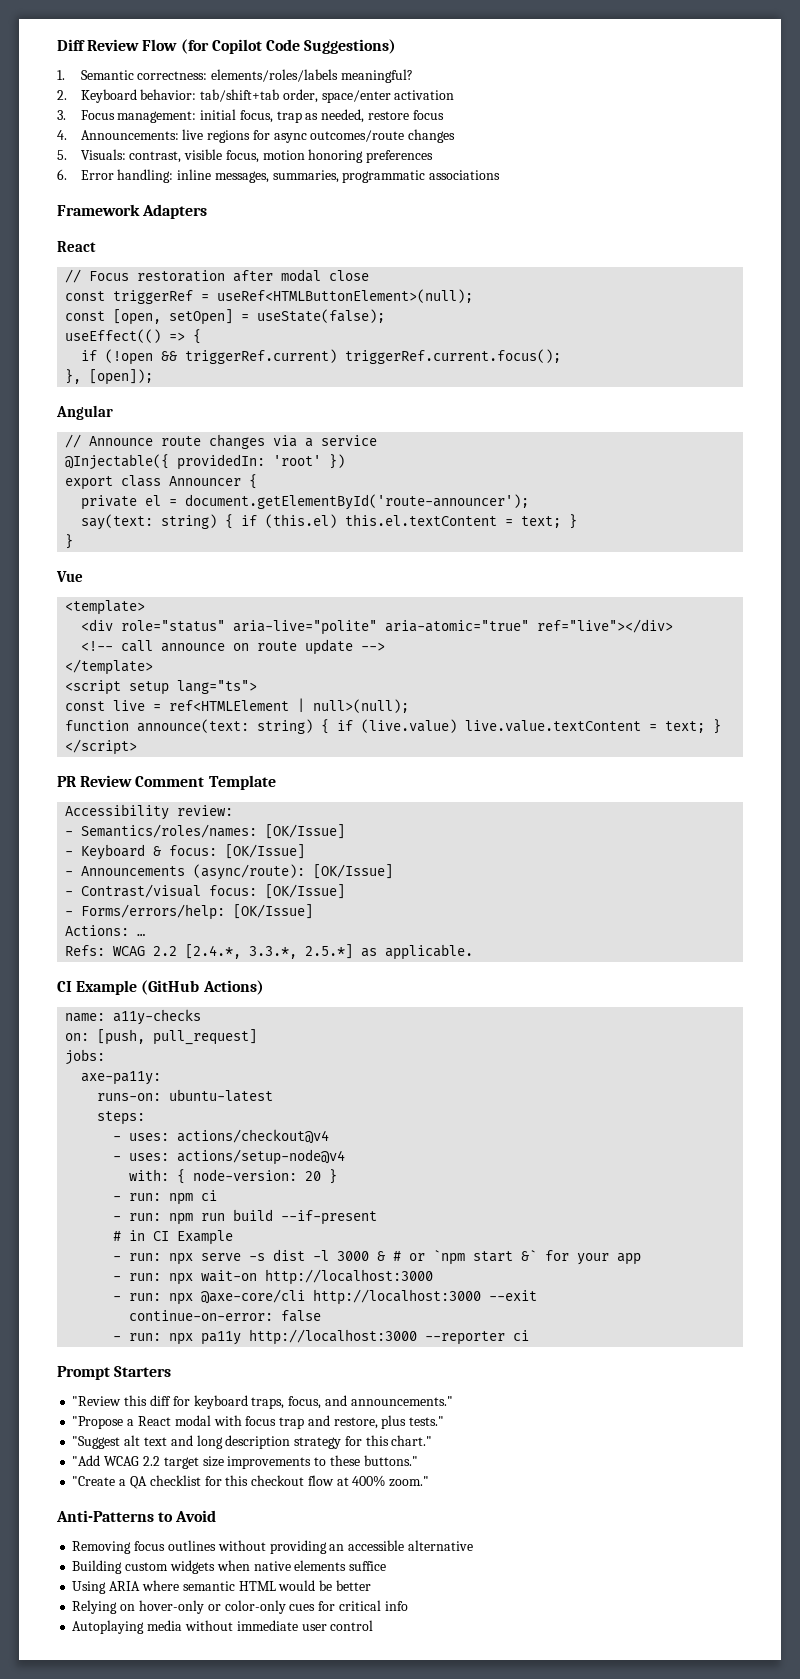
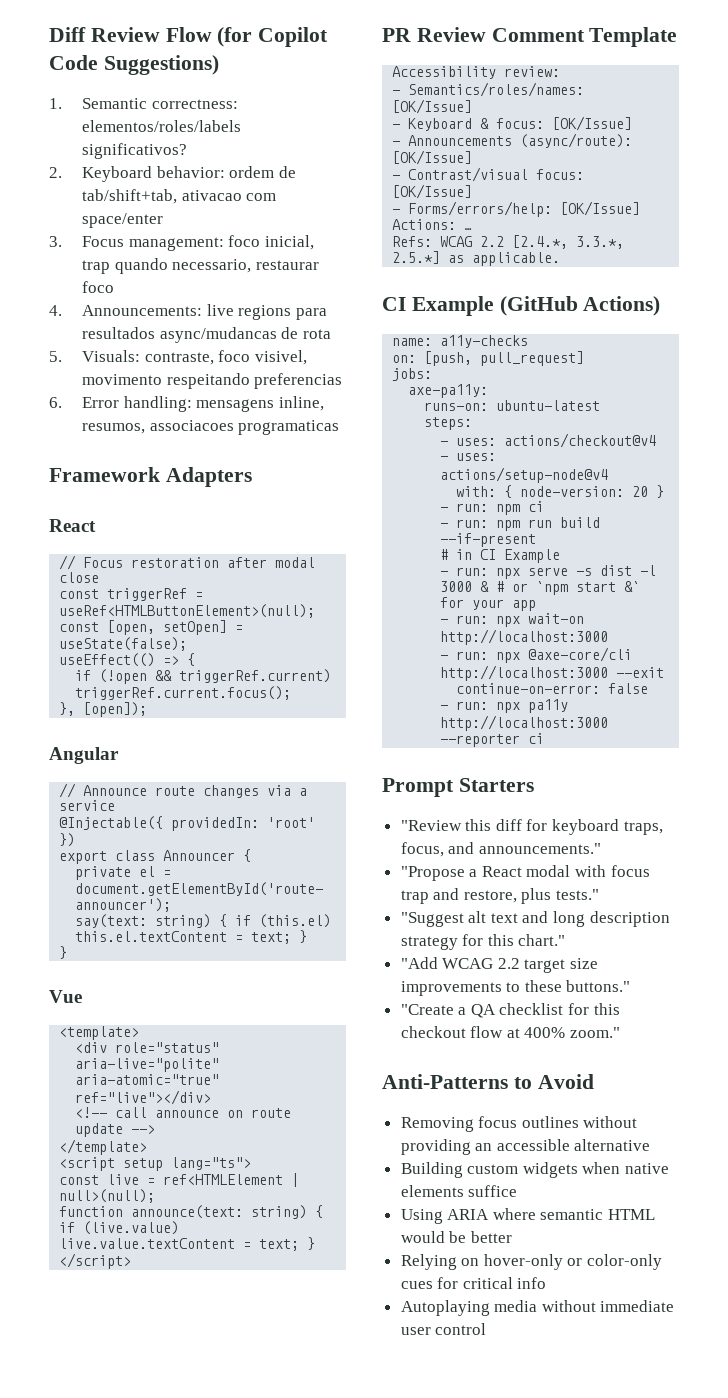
- 1. Semantic correctness: elements/roles/labels meaningful?
+ 1. Semantic correctness: elementos/roles/labels significativos?
- 2. Keyboard behavior: tab/shift+tab order, space/enter activation
+ 2. Keyboard behavior: ordem de tab/shift+tab, ativacao com space/enter
- 3. Focus management: initial focus, trap as needed, restore focus
- 4. Announcements: live regions for async outcomes/route changes
- 5. Visuals: contrast, visible focus, motion honoring preferences
- 6. Error handling: inline messages, summaries, programmatic associations
+ 3. Focus management: foco inicial, trap quando necessario, restaurar foco
+ 4. Announcements: live regions para resultados async/mudancas de rota
+ 5. Visuals: contraste, foco visivel, movimento respeitando preferencias
+ 6. Error handling: mensagens inline, resumos, associacoes programaticas

